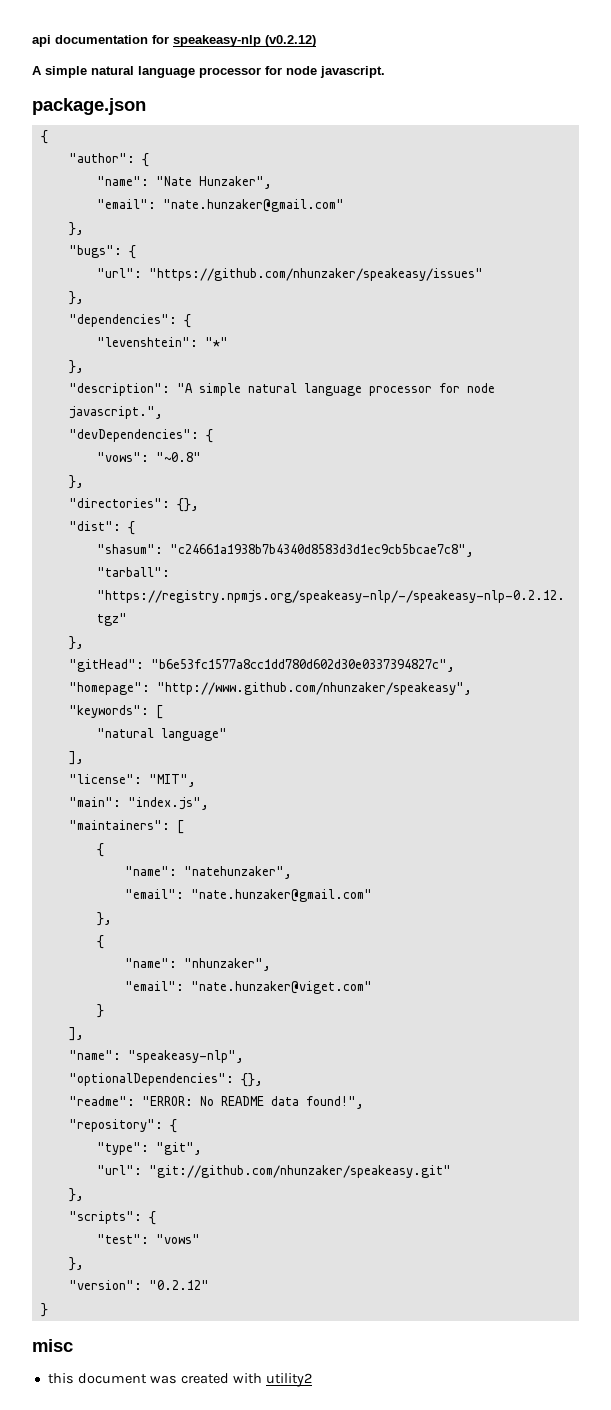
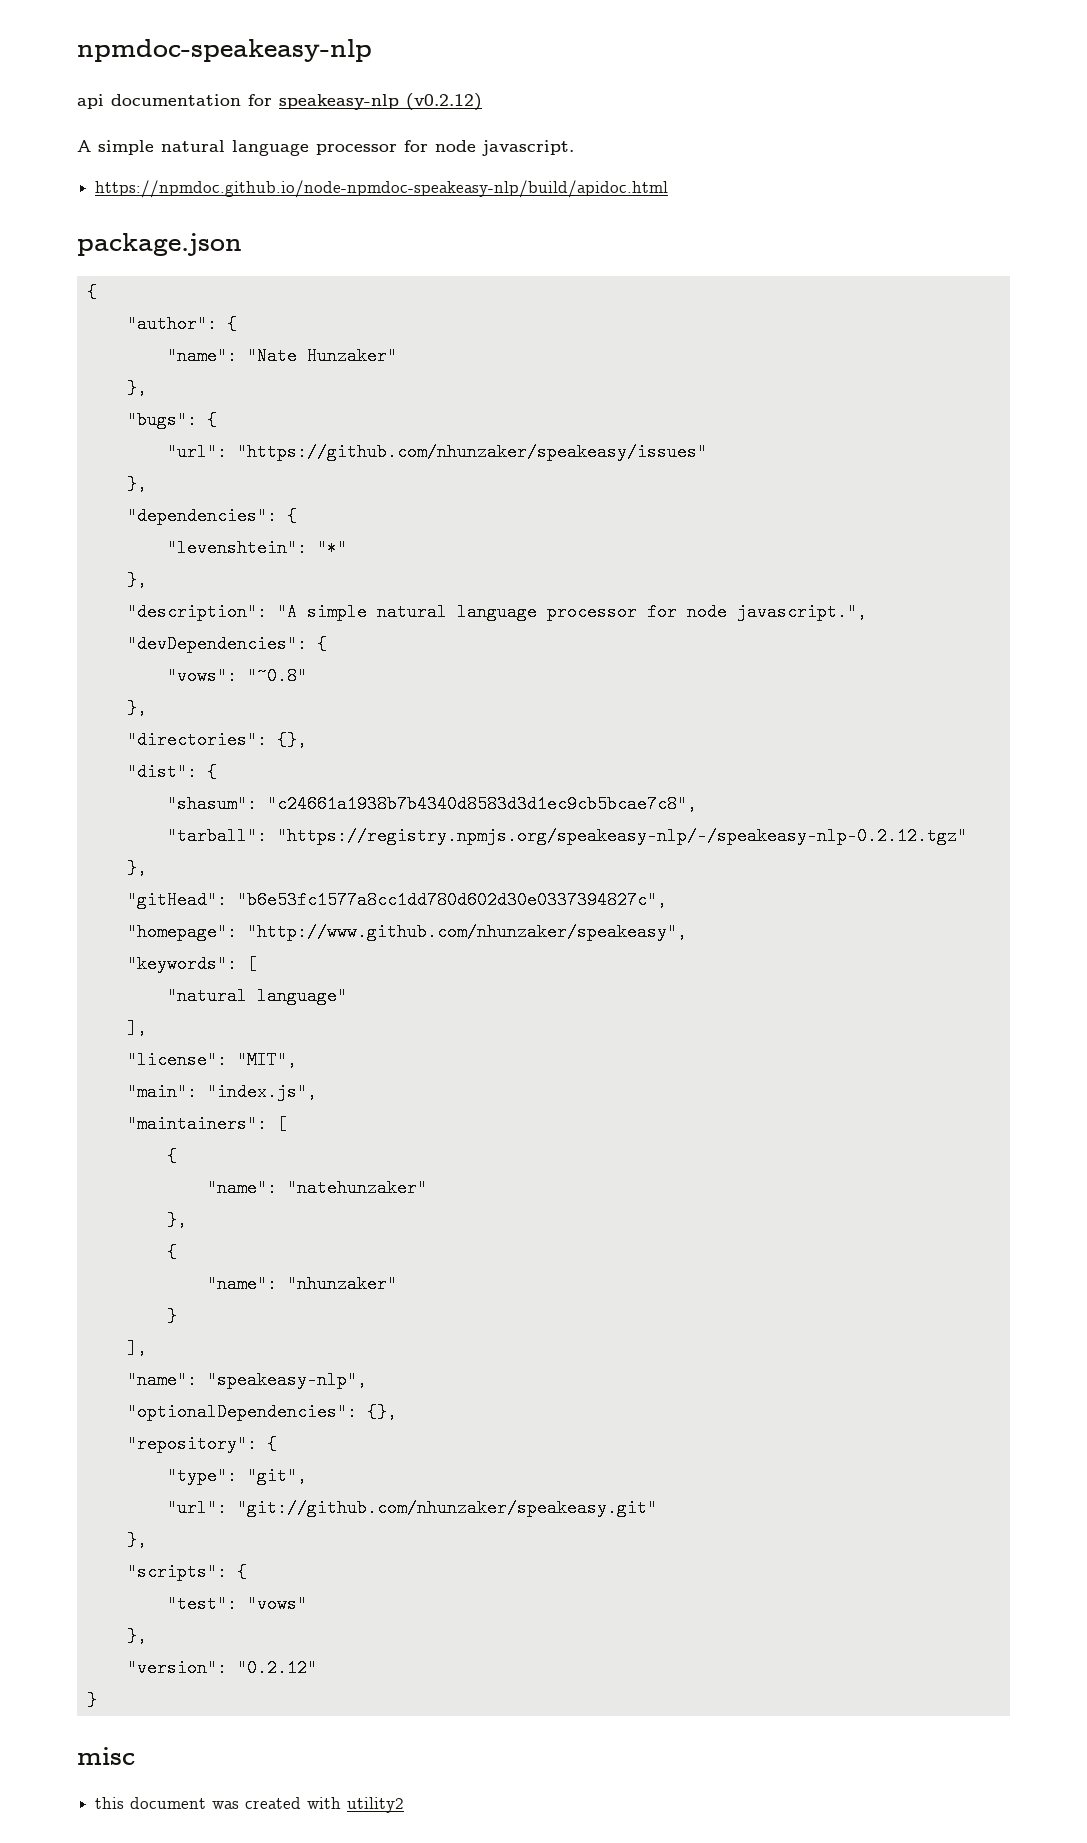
+ npmdoc-speakeasy-nlp
+ https://npmdoc.github.io/node-npmdoc-speakeasy-nlp/build/apidoc.html
- "name": "Nate Hunzaker",
- "email": "nate.hunzaker@gmail.com"
+ "name": "Nate Hunzaker"
- "name": "natehunzaker",
- "email": "nate.hunzaker@gmail.com"
+ "name": "natehunzaker"
- "name": "nhunzaker",
- "email": "nate.hunzaker@viget.com"
+ "name": "nhunzaker"
- "readme": "ERROR: No README data found!",

